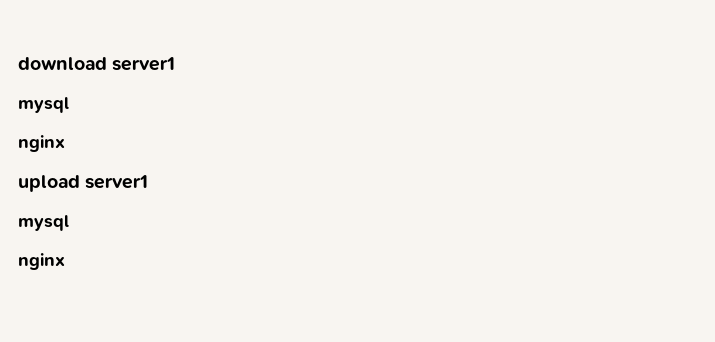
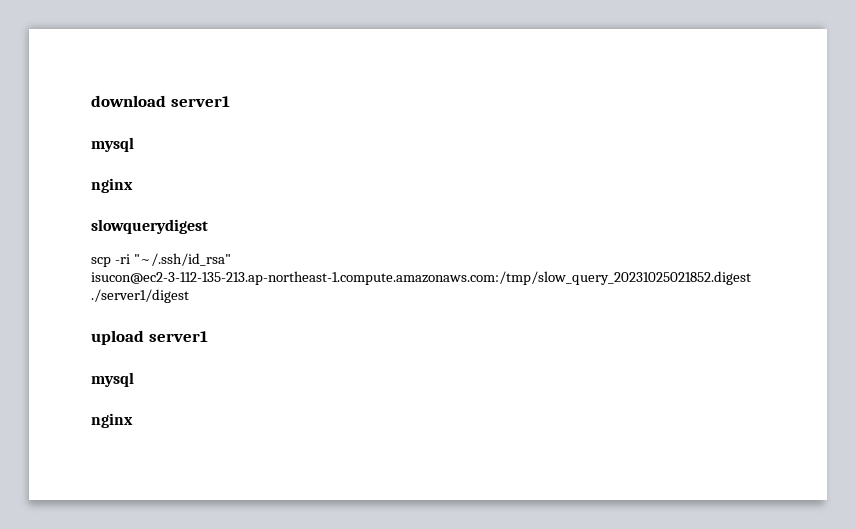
+ slowquerydigest
+ scp -ri "~/.ssh/id_rsa" isucon@ec2-3-112-135-213.ap-northeast-1.compute.amazonaws.com:/tmp/slow_query_20231025021852.digest ./server1/digest

